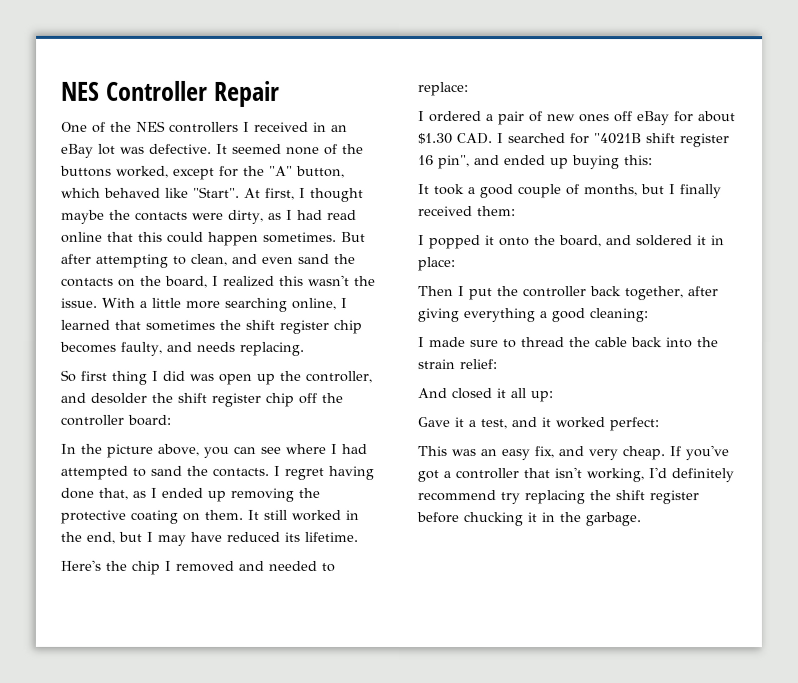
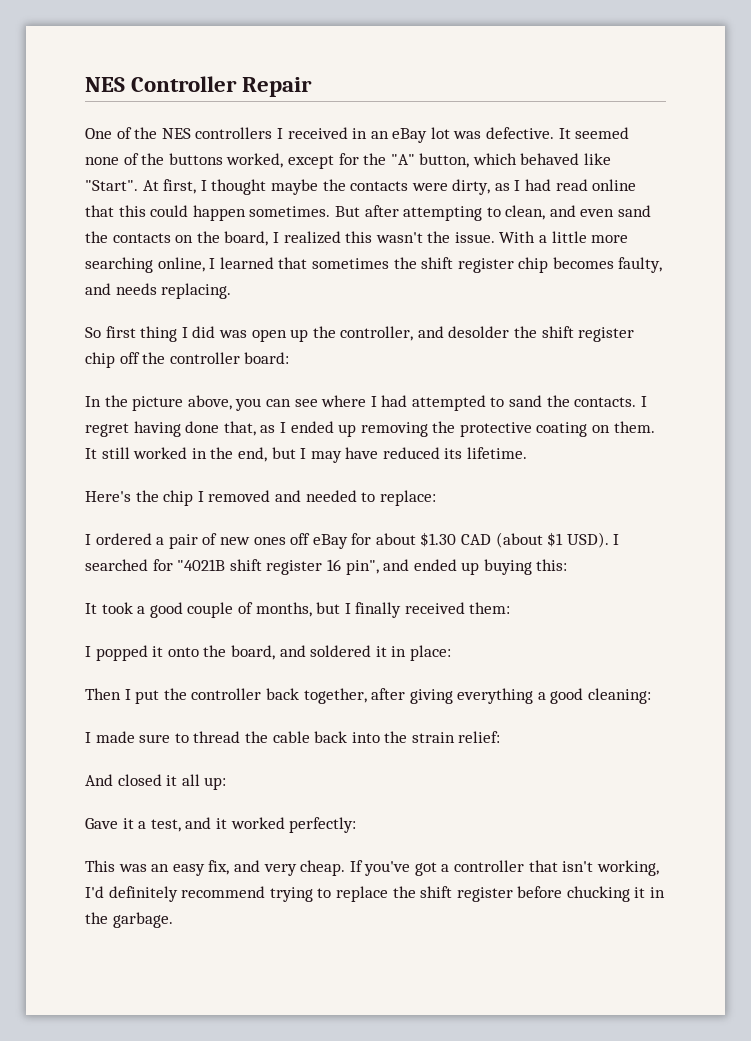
- I ordered a pair of new ones off eBay for about $1.30 CAD. I searched for "4021B shift register 16 pin", and ended up buying this:
+ I ordered a pair of new ones off eBay for about $1.30 CAD (about $1 USD). I searched for "4021B shift register 16 pin", and ended up buying this:
- Gave it a test, and it worked perfect:
+ Gave it a test, and it worked perfectly:
- If you've got a controller that isn't working, I'd definitely recommend try replacing the shift register before chucking it in the garbage.
+ If you've got a controller that isn't working, I'd definitely recommend trying to replace the shift register before chucking it in the garbage.

